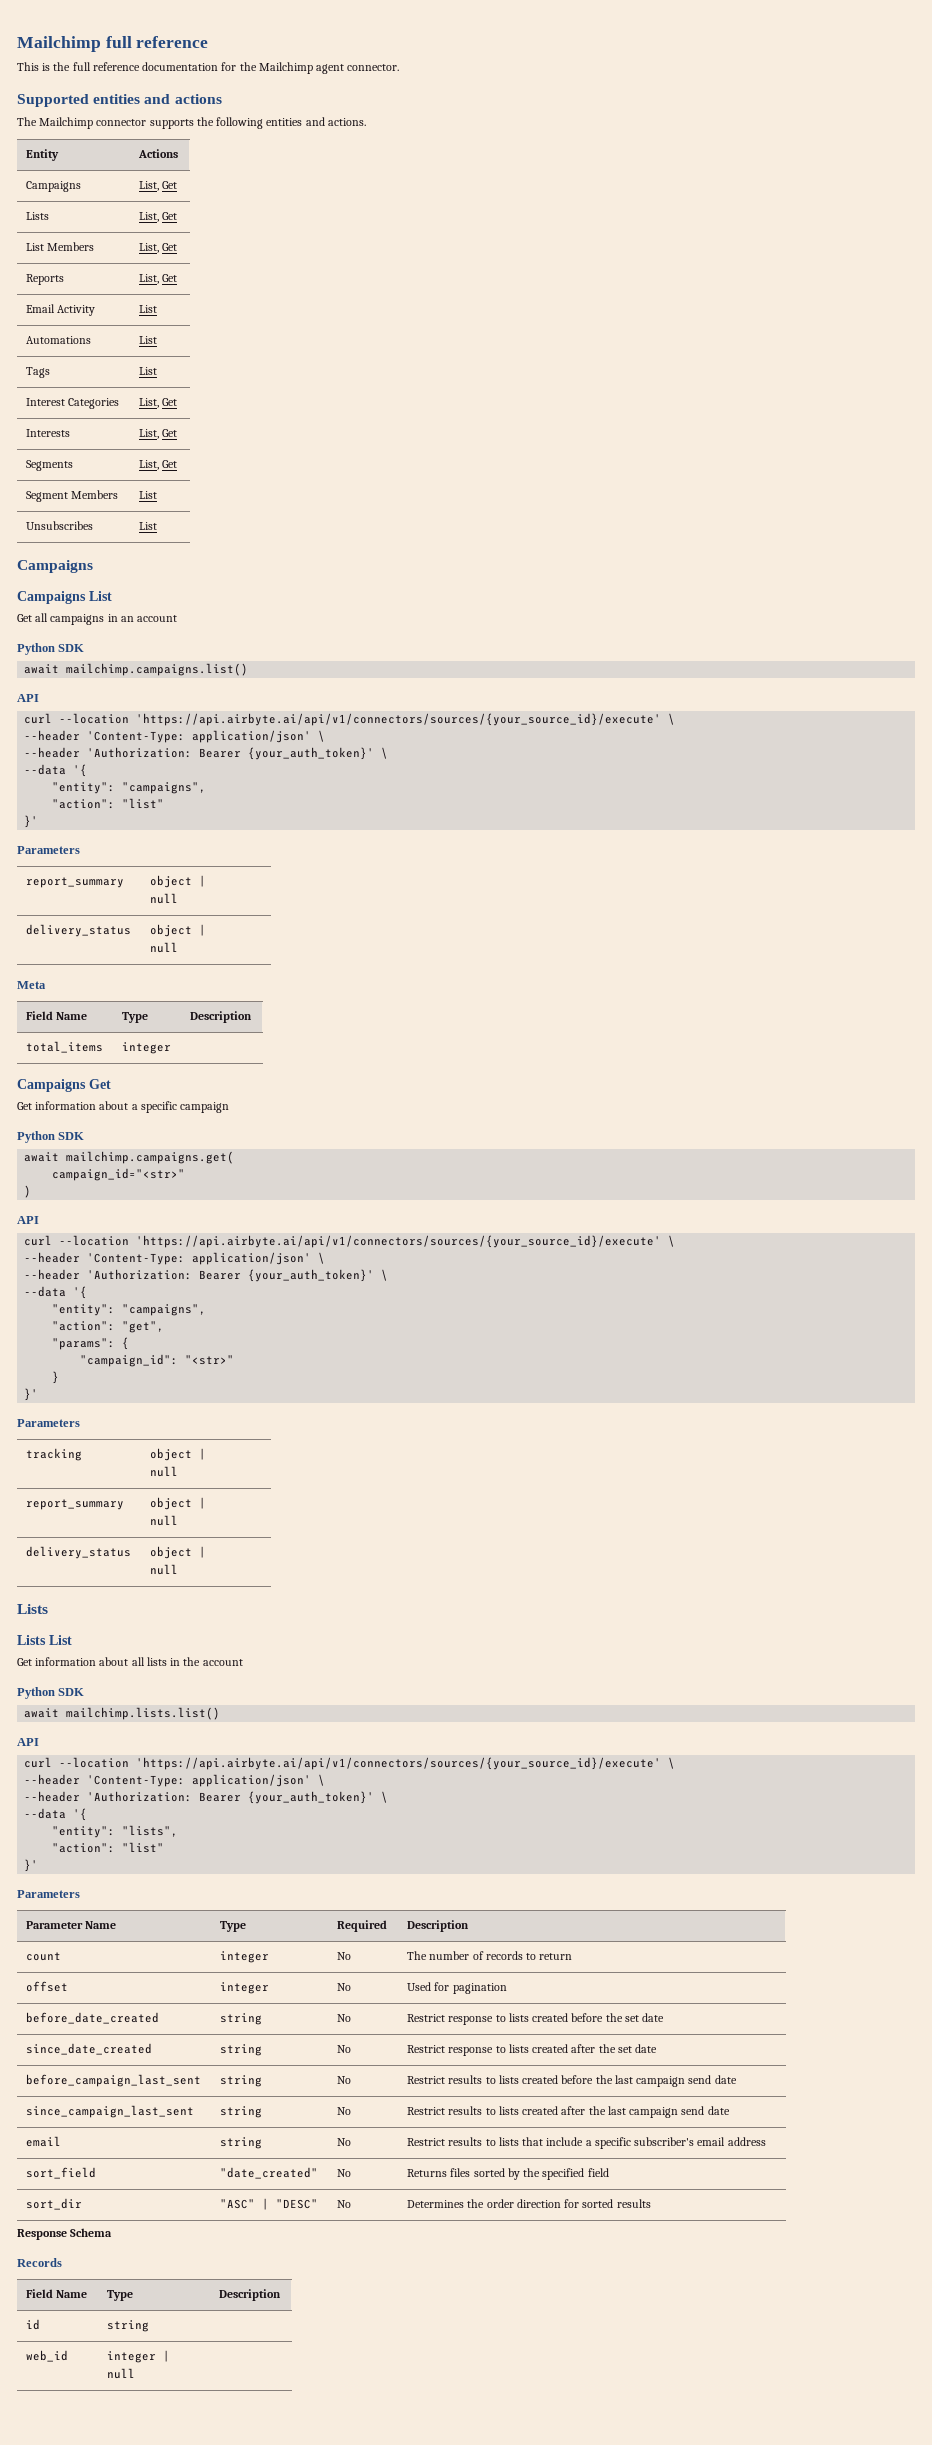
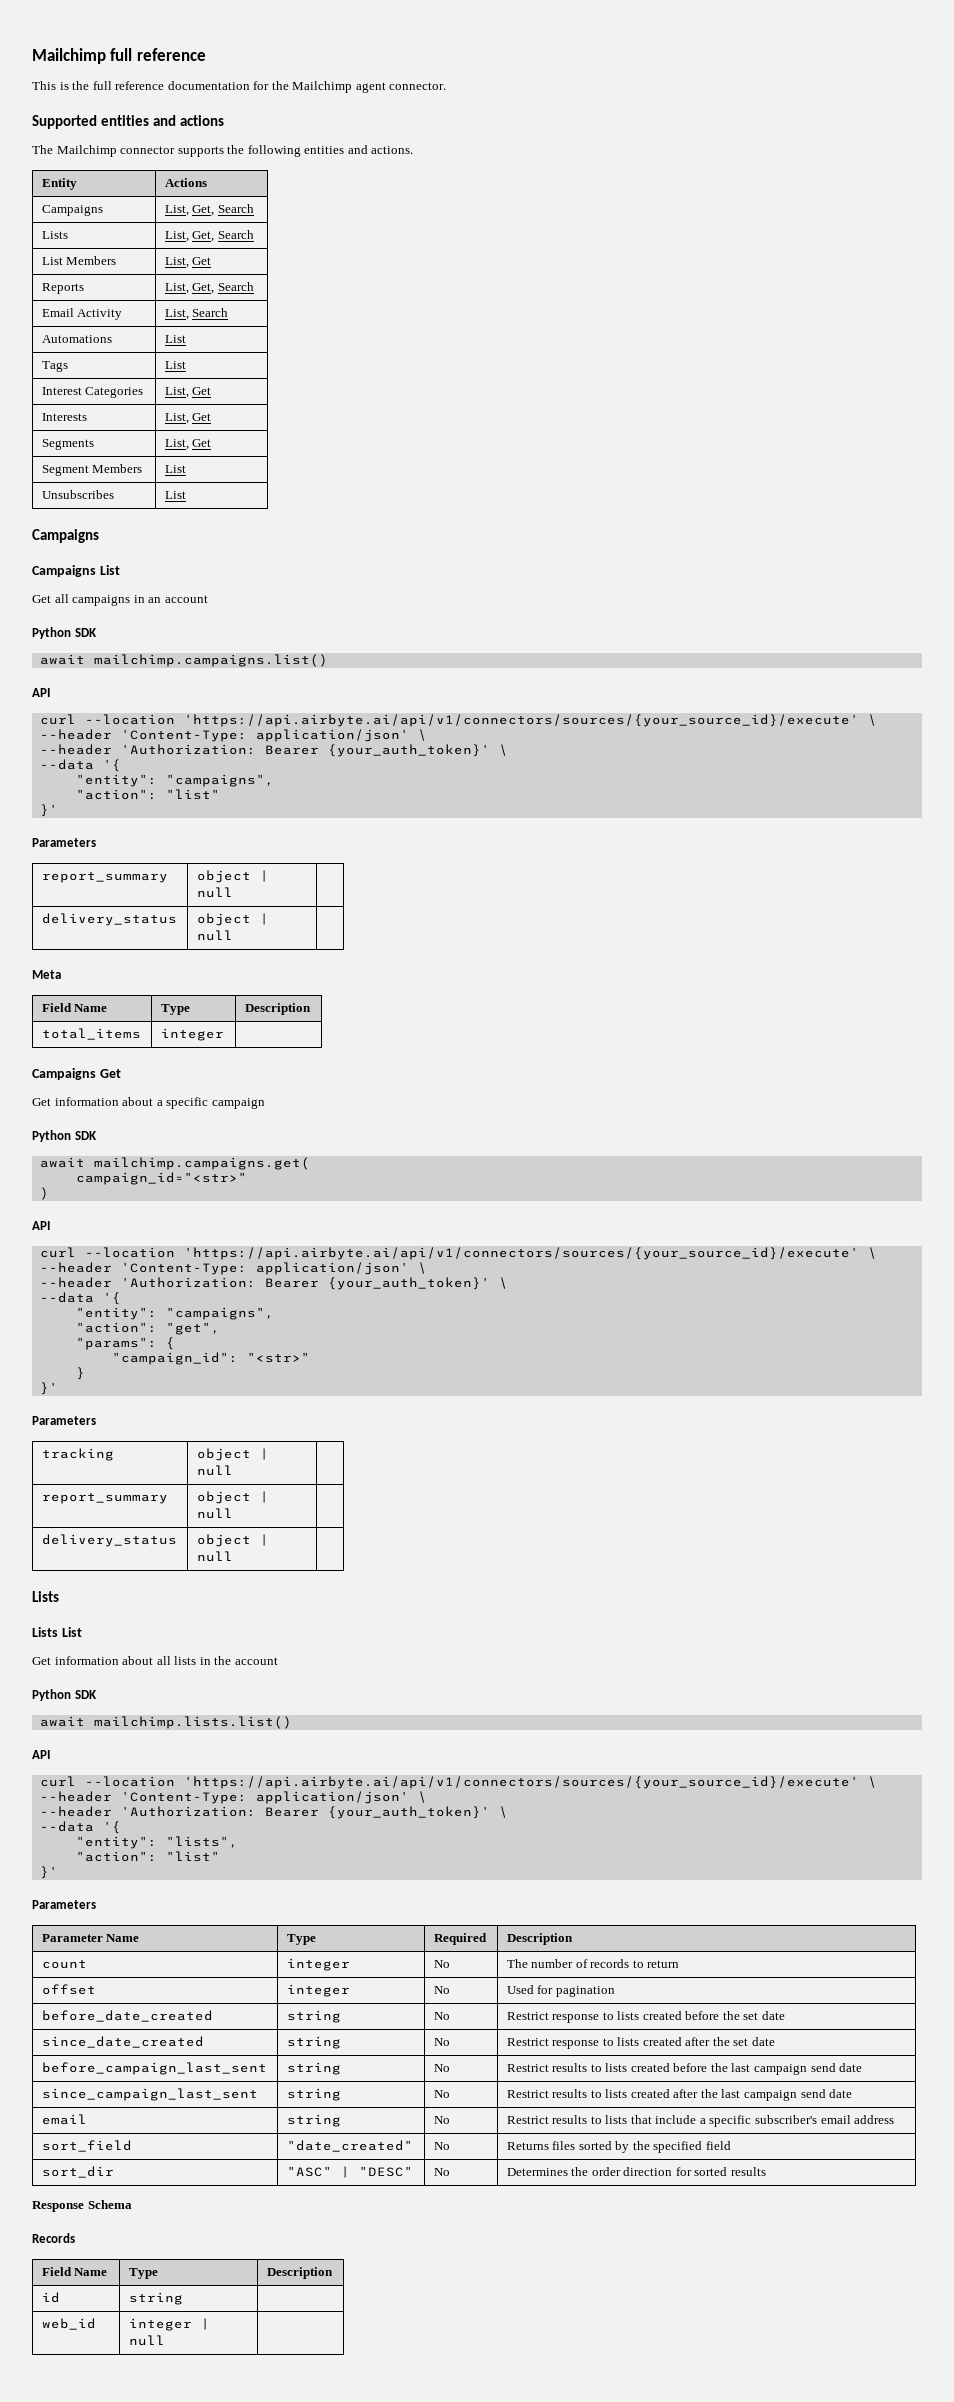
- Campaigns | List, Get
+ Campaigns | List, Get, Search
- Lists | List, Get
+ Lists | List, Get, Search
- Reports | List, Get
+ Reports | List, Get, Search
- Email Activity | List
+ Email Activity | List, Search

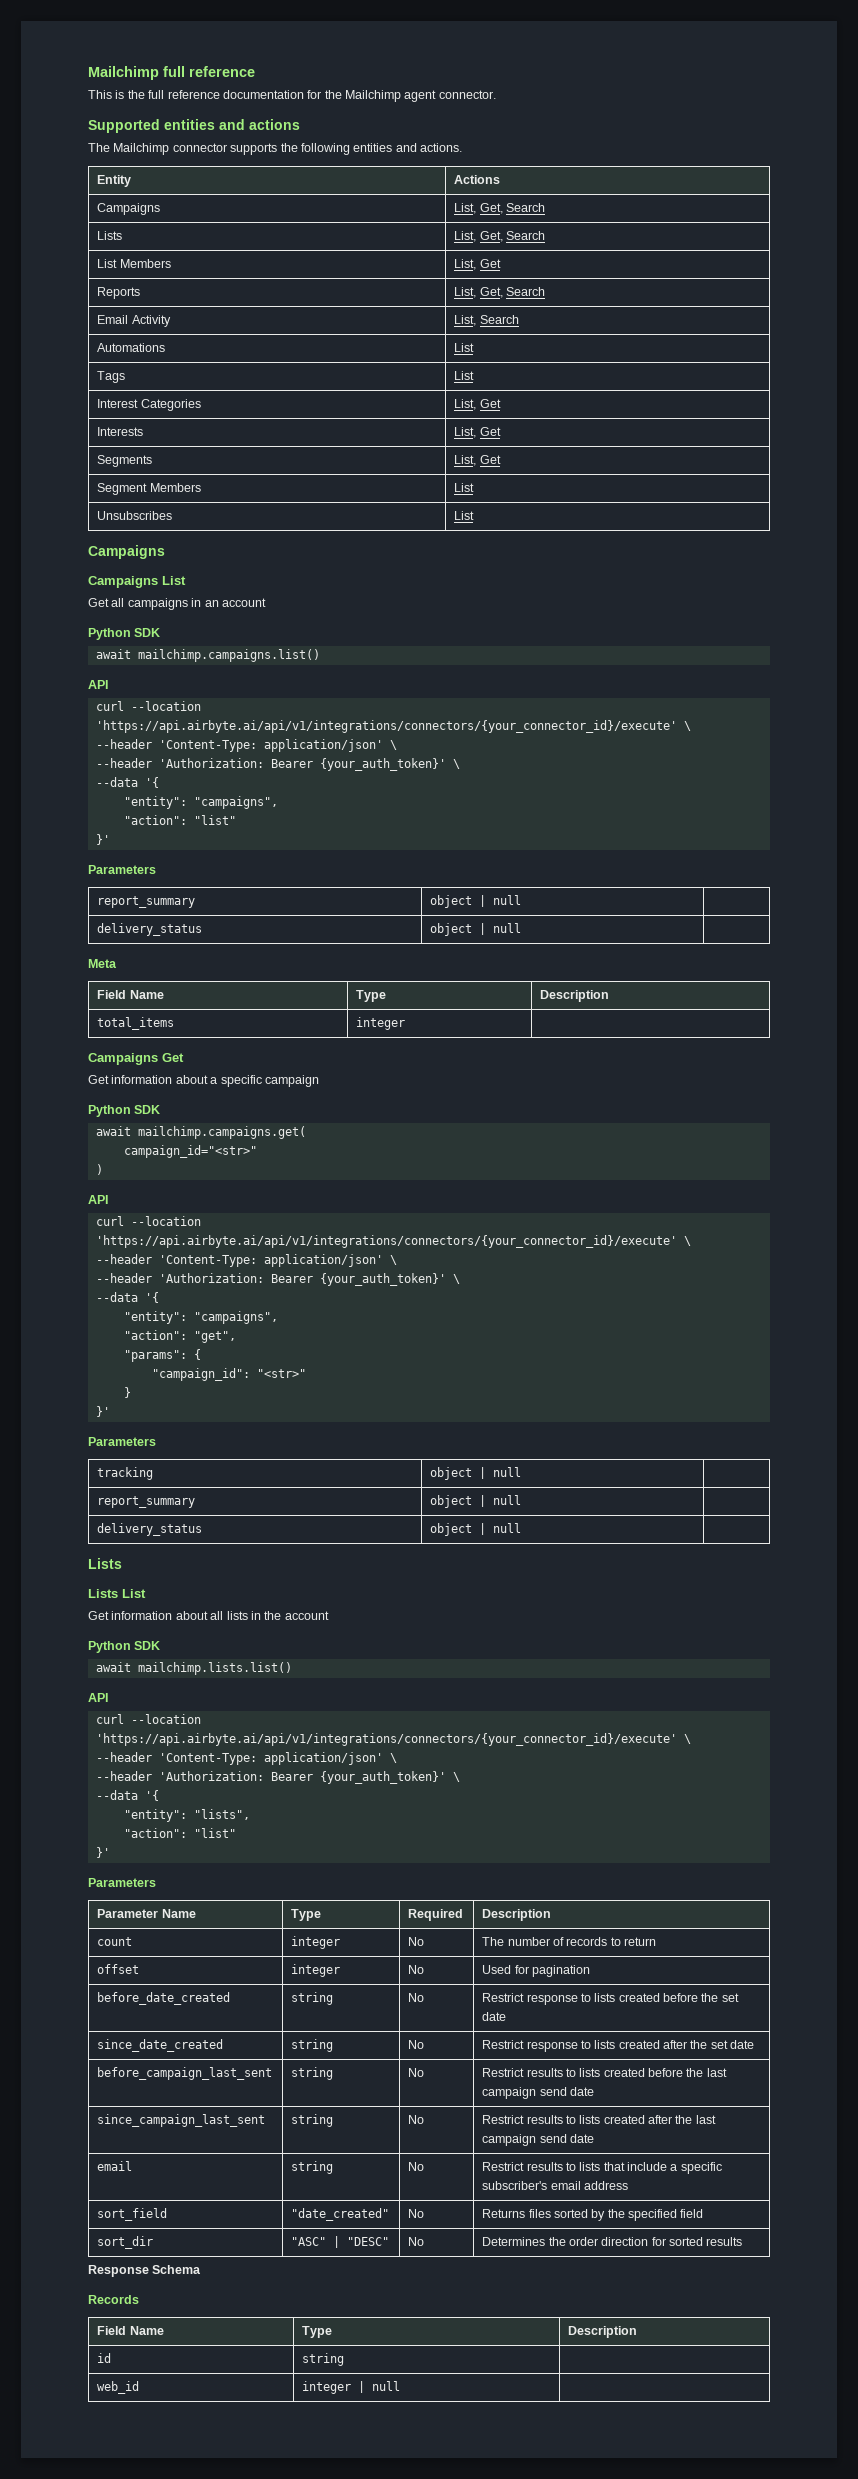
  await mailchimp.campaigns.list()
  API
- curl --location 'https://api.airbyte.ai/api/v1/connectors/sources/{your_source_id}/execute' \
+ curl --location 'https://api.airbyte.ai/api/v1/integrations/connectors/{your_connector_id}/execute' \
  )
  API
- curl --location 'https://api.airbyte.ai/api/v1/connectors/sources/{your_source_id}/execute' \
+ curl --location 'https://api.airbyte.ai/api/v1/integrations/connectors/{your_connector_id}/execute' \
  await mailchimp.lists.list()
  API
- curl --location 'https://api.airbyte.ai/api/v1/connectors/sources/{your_source_id}/execute' \
+ curl --location 'https://api.airbyte.ai/api/v1/integrations/connectors/{your_connector_id}/execute' \

